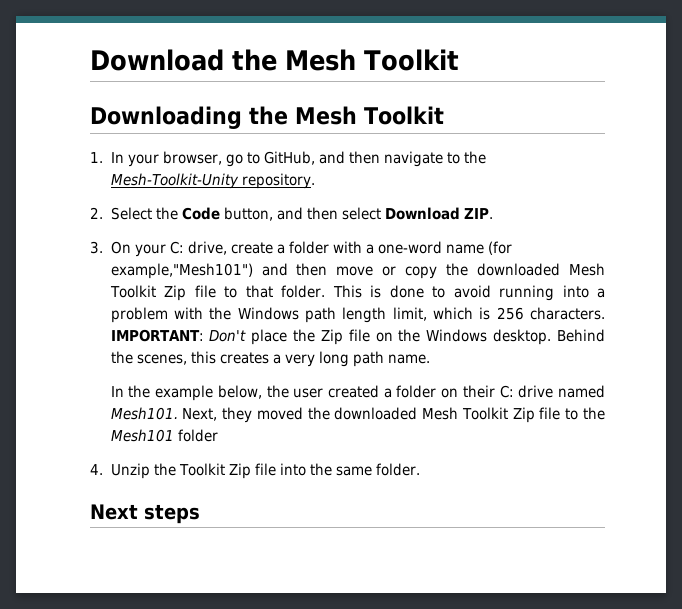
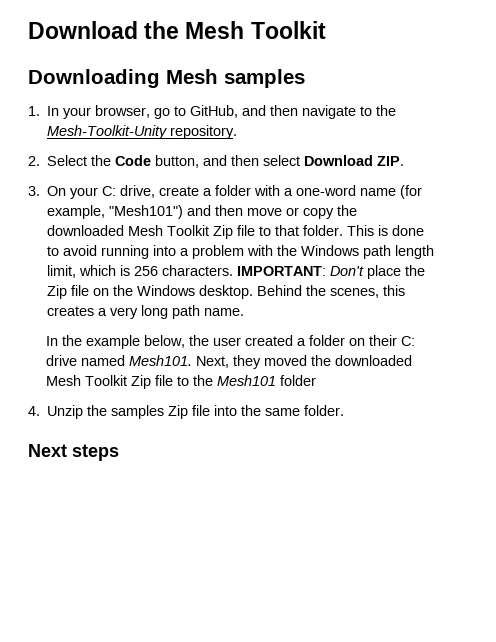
- Downloading the Mesh Toolkit
+ Downloading Mesh samples
- 3. On your C: drive, create a folder with a one-word name (for example,"Mesh101") and then move or copy the downloaded Mesh Toolkit Zip file to that folder.
+ 3. On your C: drive, create a folder with a one-word name (for example, "Mesh101") and then move or copy the downloaded Mesh Toolkit Zip file to that folder.
- 4. Unzip the Toolkit Zip file into the same folder.
+ 4. Unzip the samples Zip file into the same folder.

